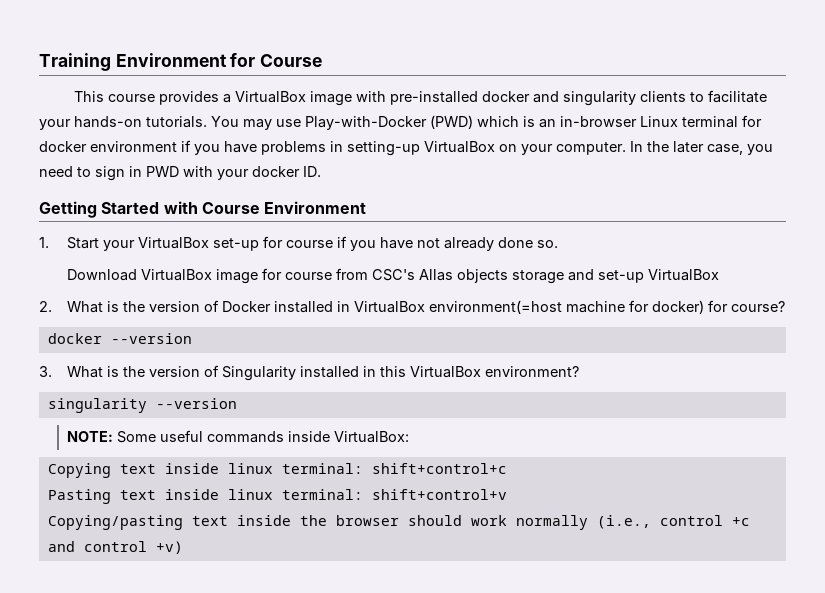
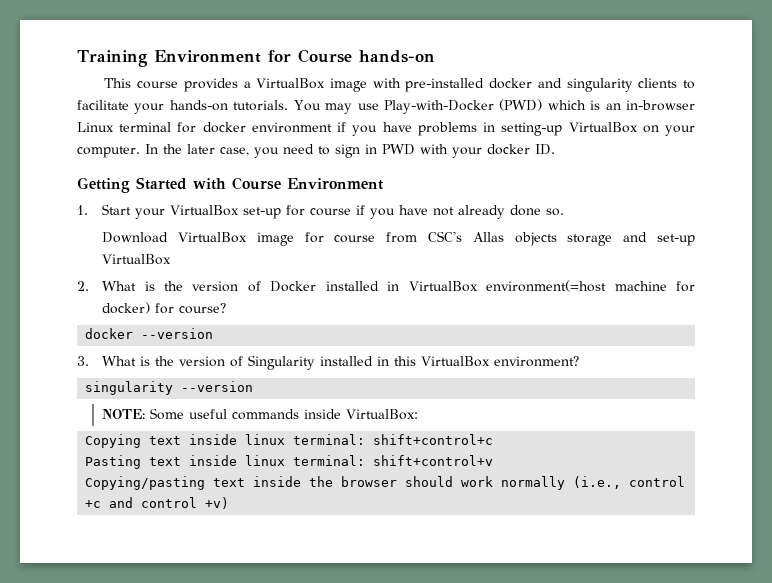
- Training Environment for Course
+ Training Environment for Course hands-on

